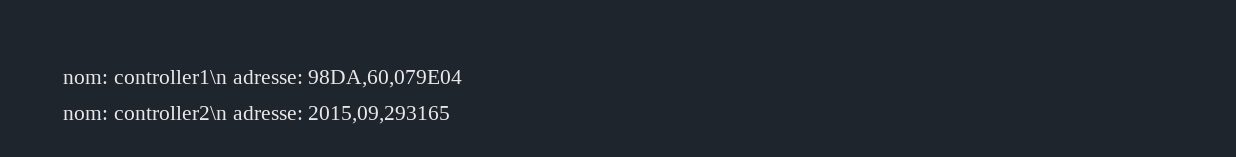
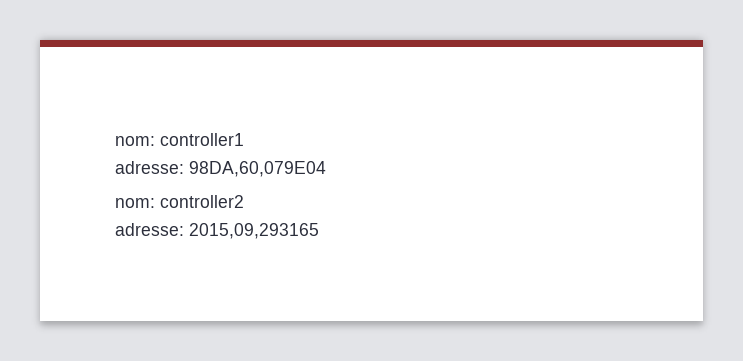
- nom: controller1\n adresse: 98DA,60,079E04
+ nom: controller1
+ adresse: 98DA,60,079E04
- nom: controller2\n adresse: 2015,09,293165
+ nom: controller2
+ adresse: 2015,09,293165

